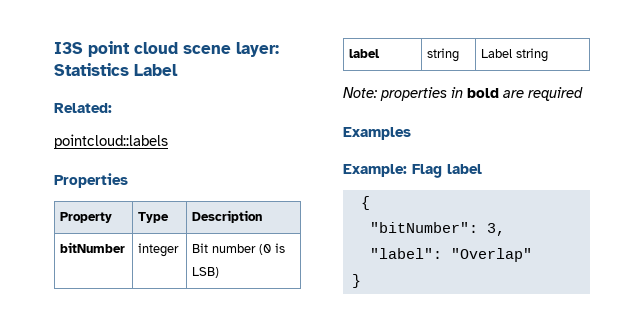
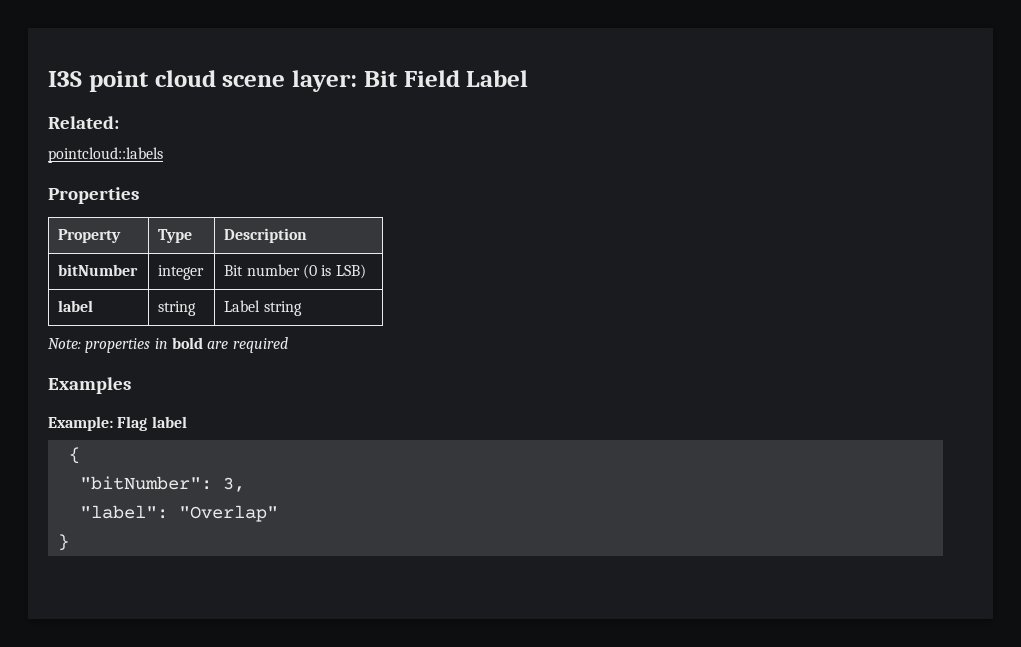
- I3S point cloud scene layer: Statistics Label
+ I3S point cloud scene layer: Bit Field Label

